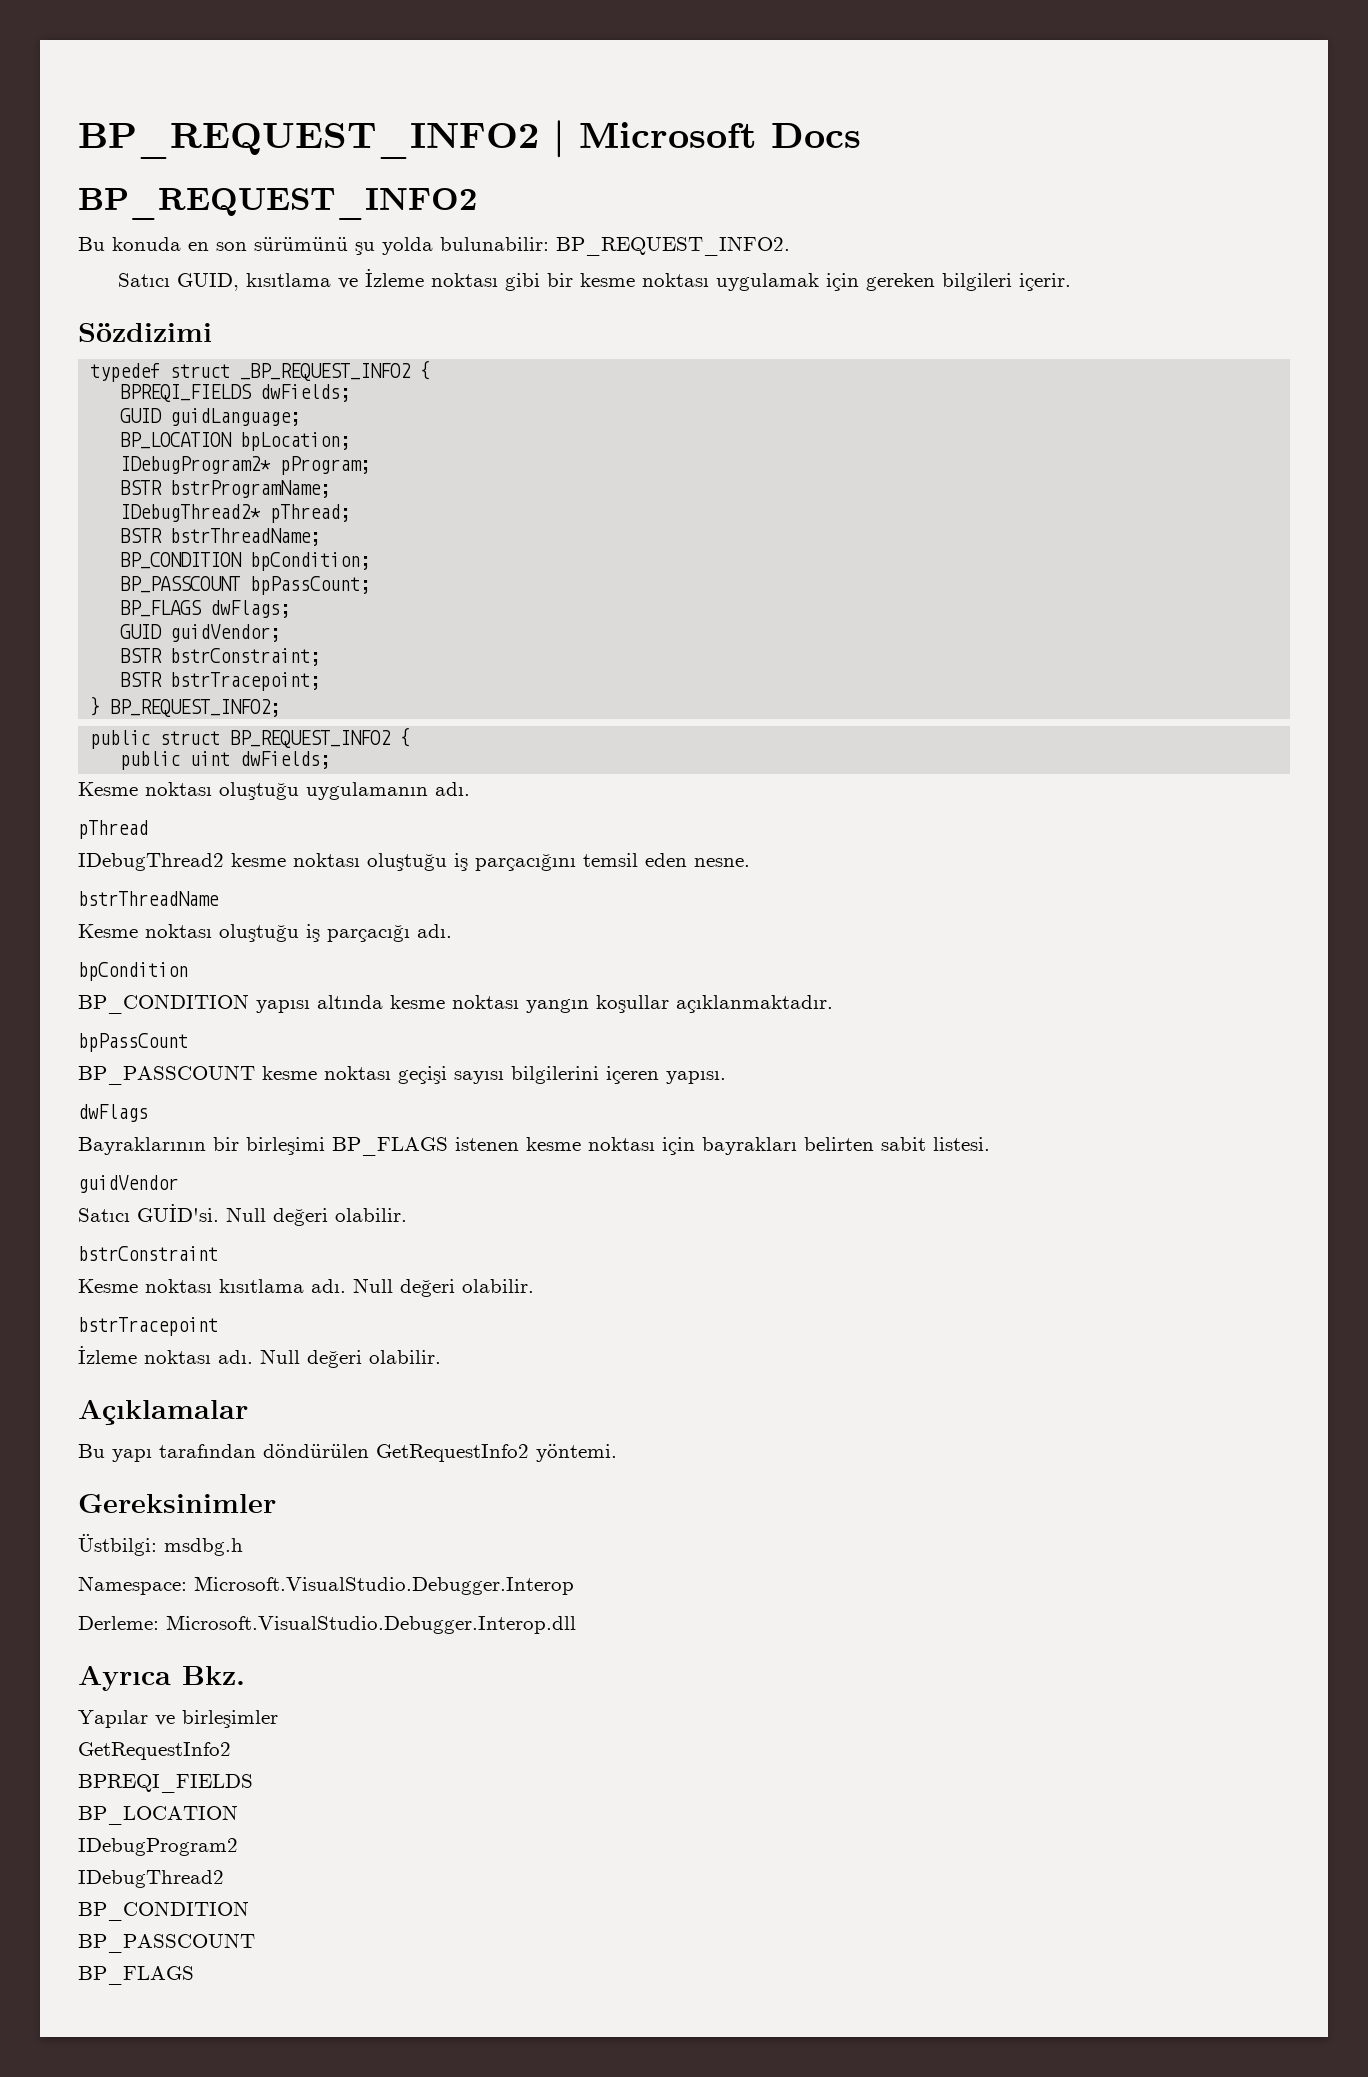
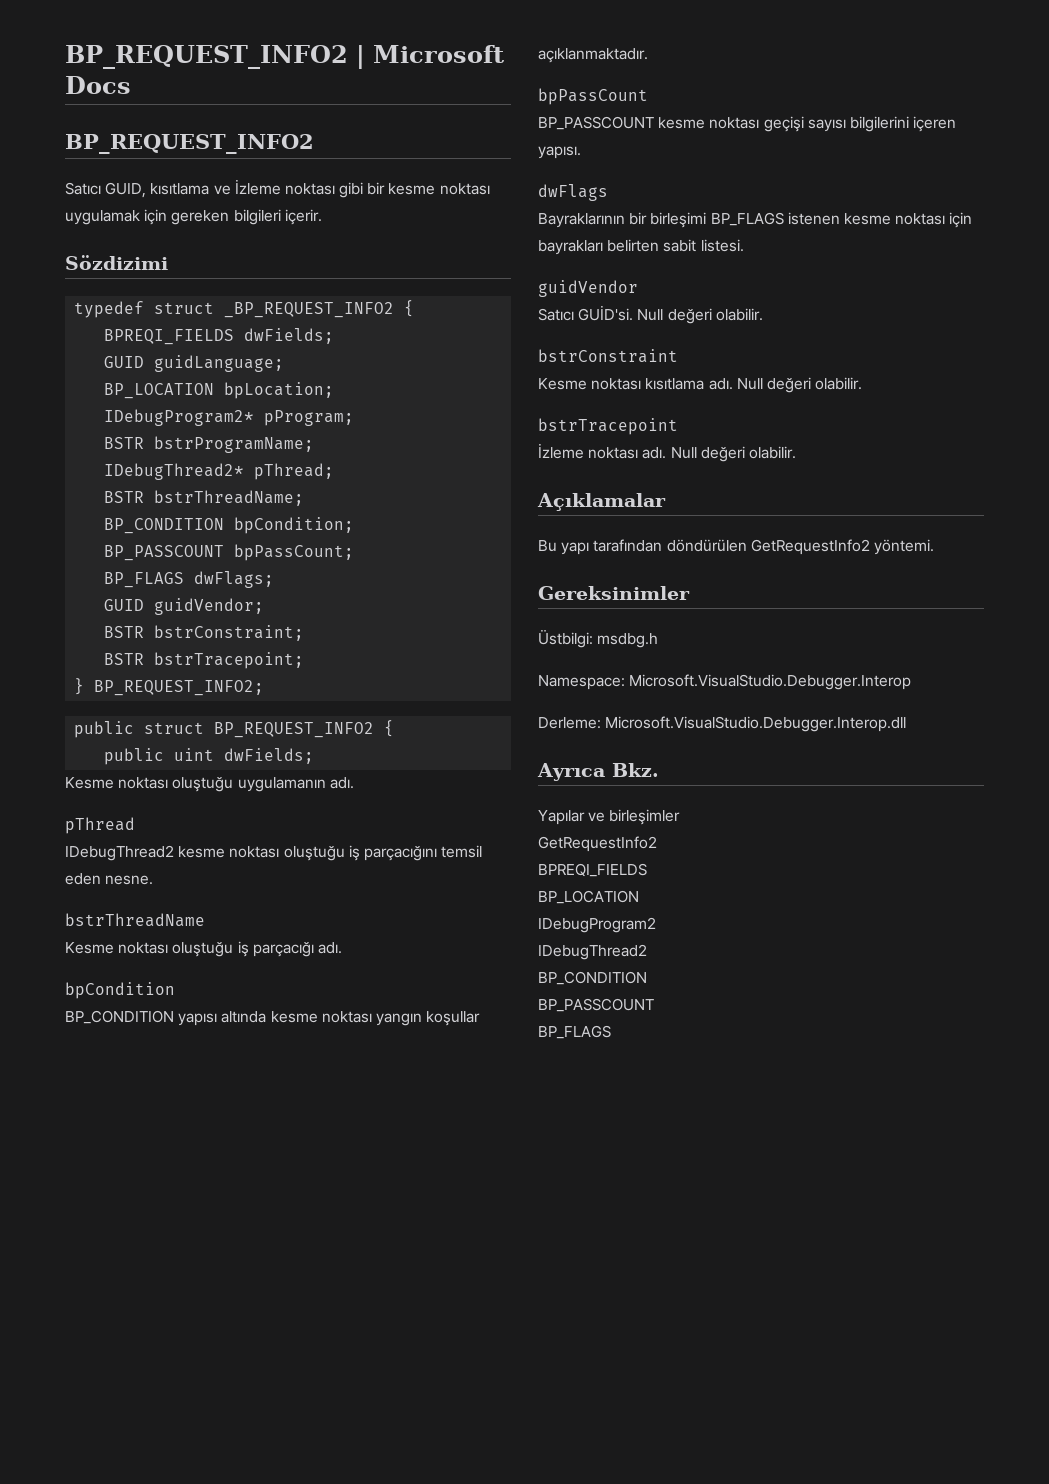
- Bu konuda en son sürümünü şu yolda bulunabilir: BP_REQUEST_INFO2.

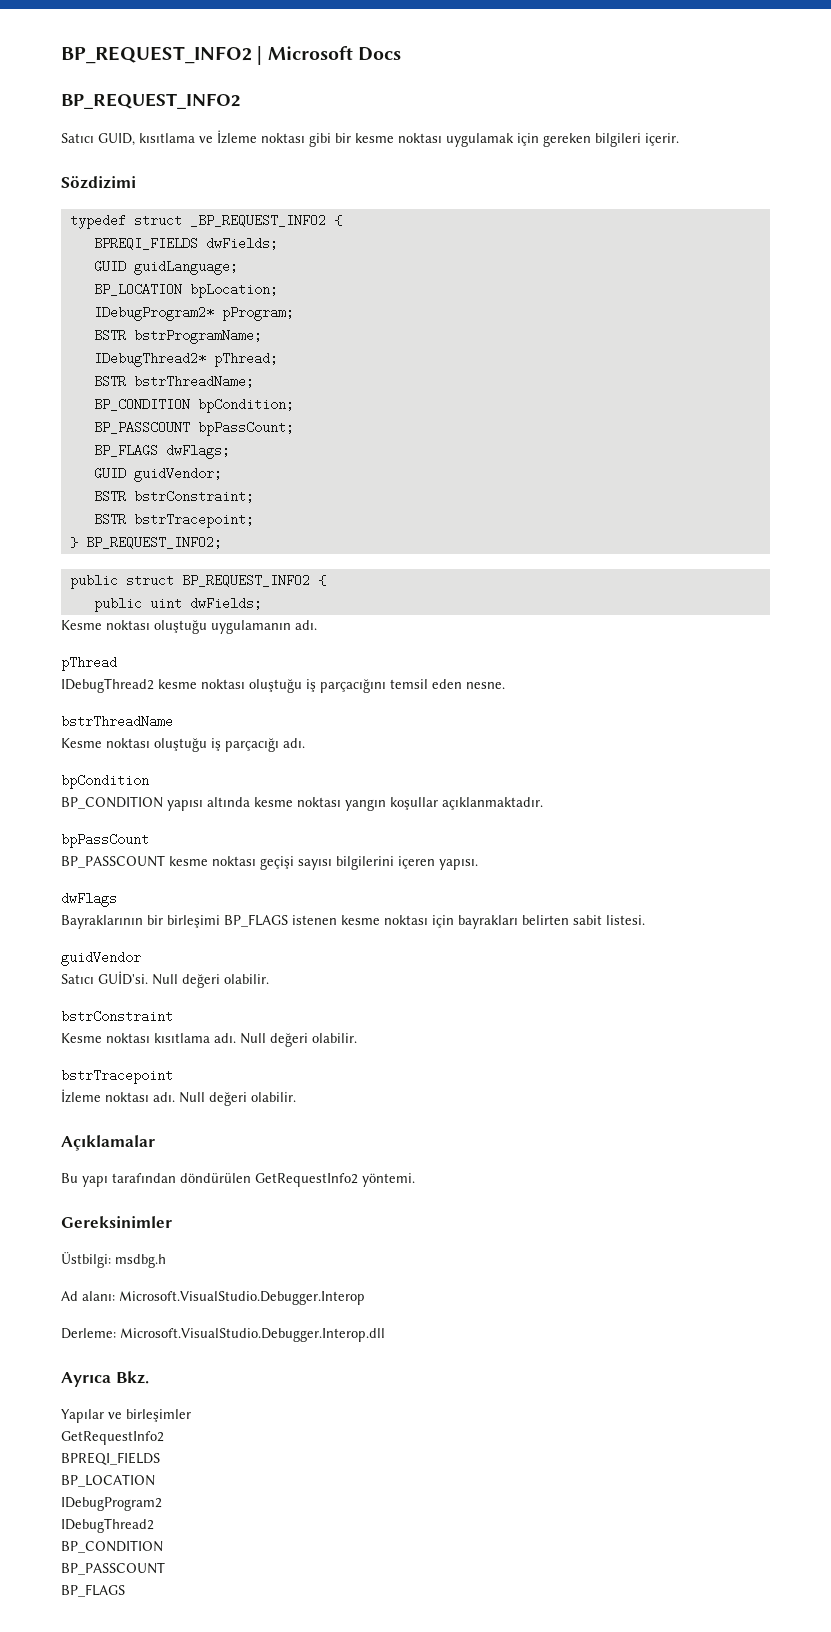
- Namespace: Microsoft.VisualStudio.Debugger.Interop
+ Ad alanı: Microsoft.VisualStudio.Debugger.Interop

